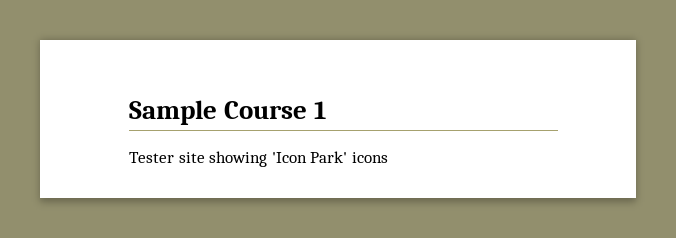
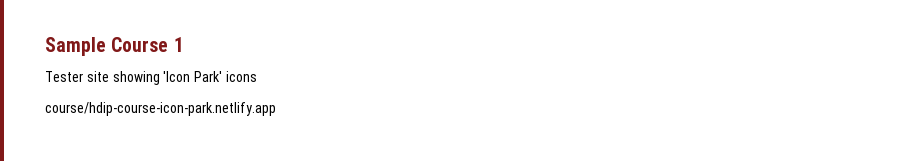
+ course/hdip-course-icon-park.netlify.app

